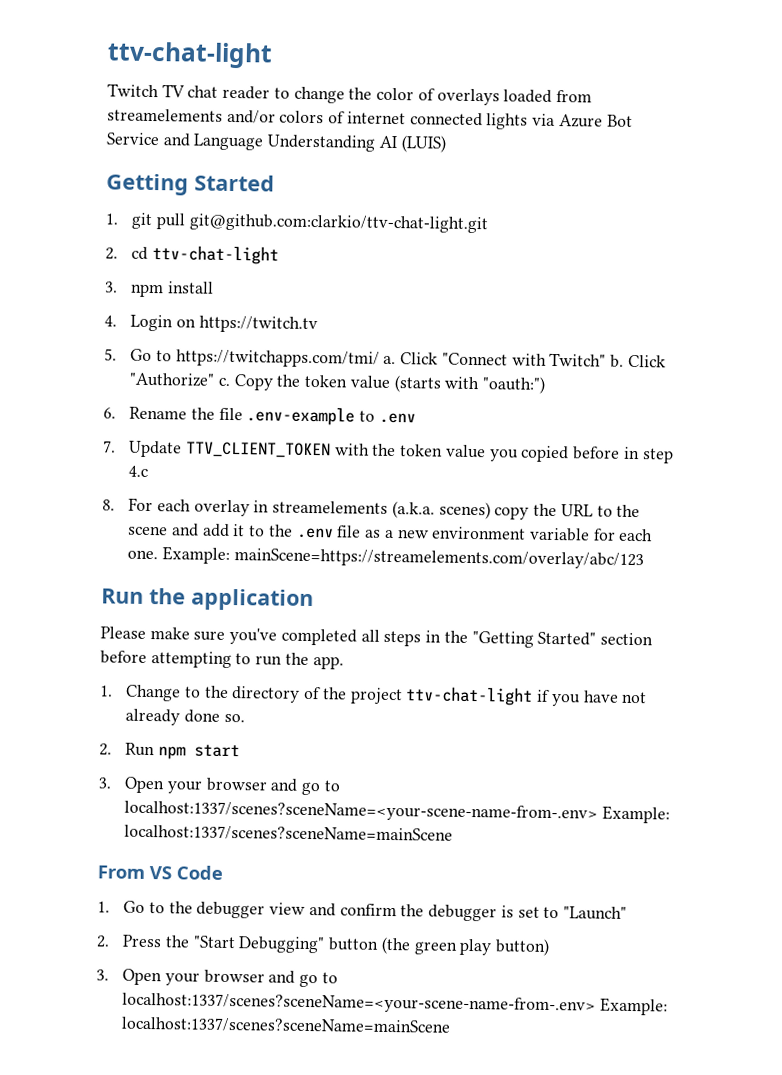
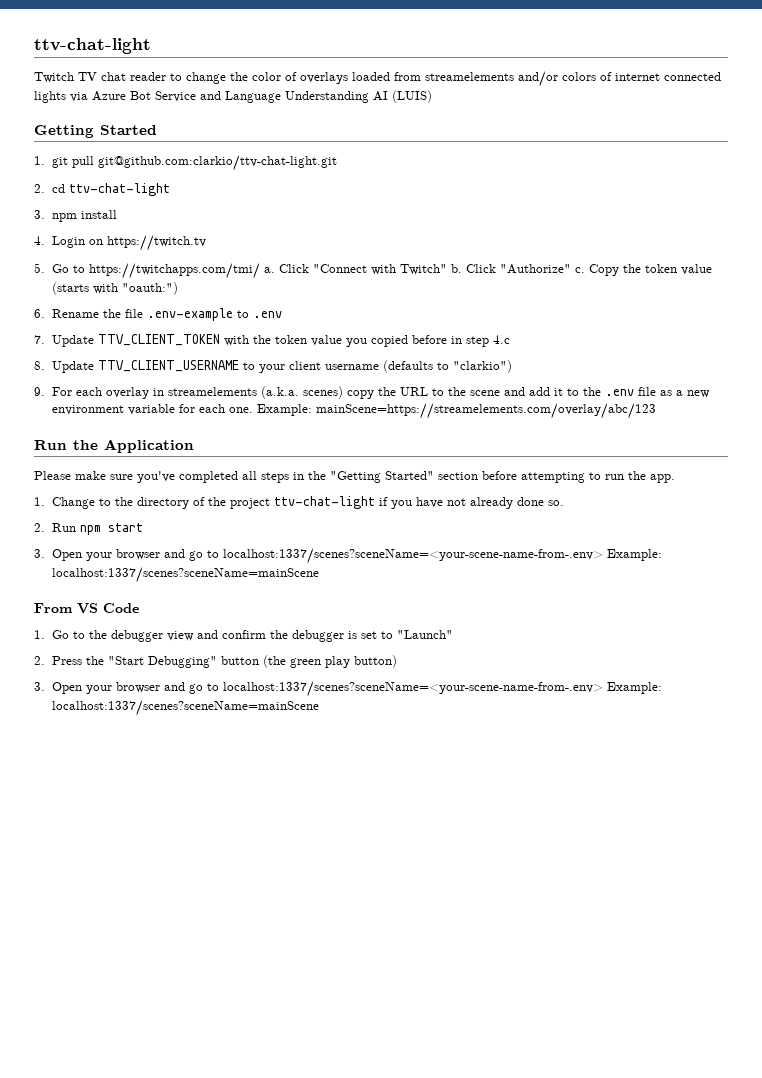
- 8. For each overlay in streamelements (a.k.a. scenes) copy the URL to the scene and add it to the .env file as a new environment variable for each one.
+ 8. Update TTV_CLIENT_USERNAME to your client username (defaults to "clarkio")
+ 9. For each overlay in streamelements (a.k.a. scenes) copy the URL to the scene and add it to the .env file as a new environment variable for each one.
- Run the application
+ Run the Application

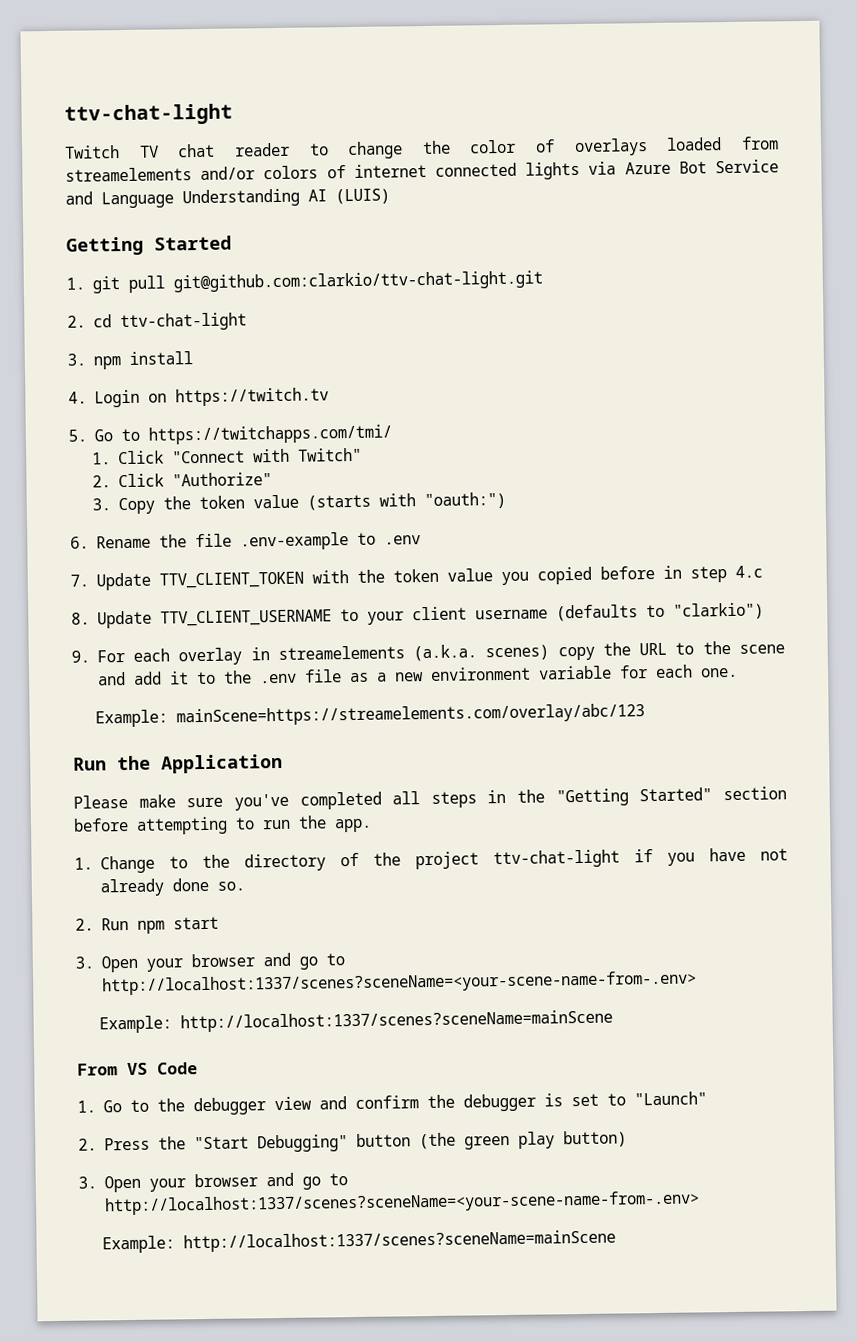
- 5. Go to https://twitchapps.com/tmi/ a. Click "Connect with Twitch" b. Click "Authorize" c. Copy the token value (starts with "oauth:")
+ 5. Go to https://twitchapps.com/tmi/
+ 1. Click "Connect with Twitch"
+ 2. Click "Authorize"
+ 3. Copy the token value (starts with "oauth:")
- 9. For each overlay in streamelements (a.k.a. scenes) copy the URL to the scene and add it to the .env file as a new environment variable for each one. Example: mainScene=https://streamelements.com/overlay/abc/123
+ 9. For each overlay in streamelements (a.k.a. scenes) copy the URL to the scene and add it to the .env file as a new environment variable for each one.
+ Example: mainScene=https://streamelements.com/overlay/abc/123
  2. Run npm start
- 3. Open your browser and go to localhost:1337/scenes?sceneName=<your-scene-name-from-.env> Example: localhost:1337/scenes?sceneName=mainScene
+ 3. Open your browser and go to http://localhost:1337/scenes?sceneName=<your-scene-name-from-.env>
+ Example: http://localhost:1337/scenes?sceneName=mainScene
  2. Press the "Start Debugging" button (the green play button)
- 3. Open your browser and go to localhost:1337/scenes?sceneName=<your-scene-name-from-.env> Example: localhost:1337/scenes?sceneName=mainScene
+ 3. Open your browser and go to http://localhost:1337/scenes?sceneName=<your-scene-name-from-.env>
+ Example: http://localhost:1337/scenes?sceneName=mainScene

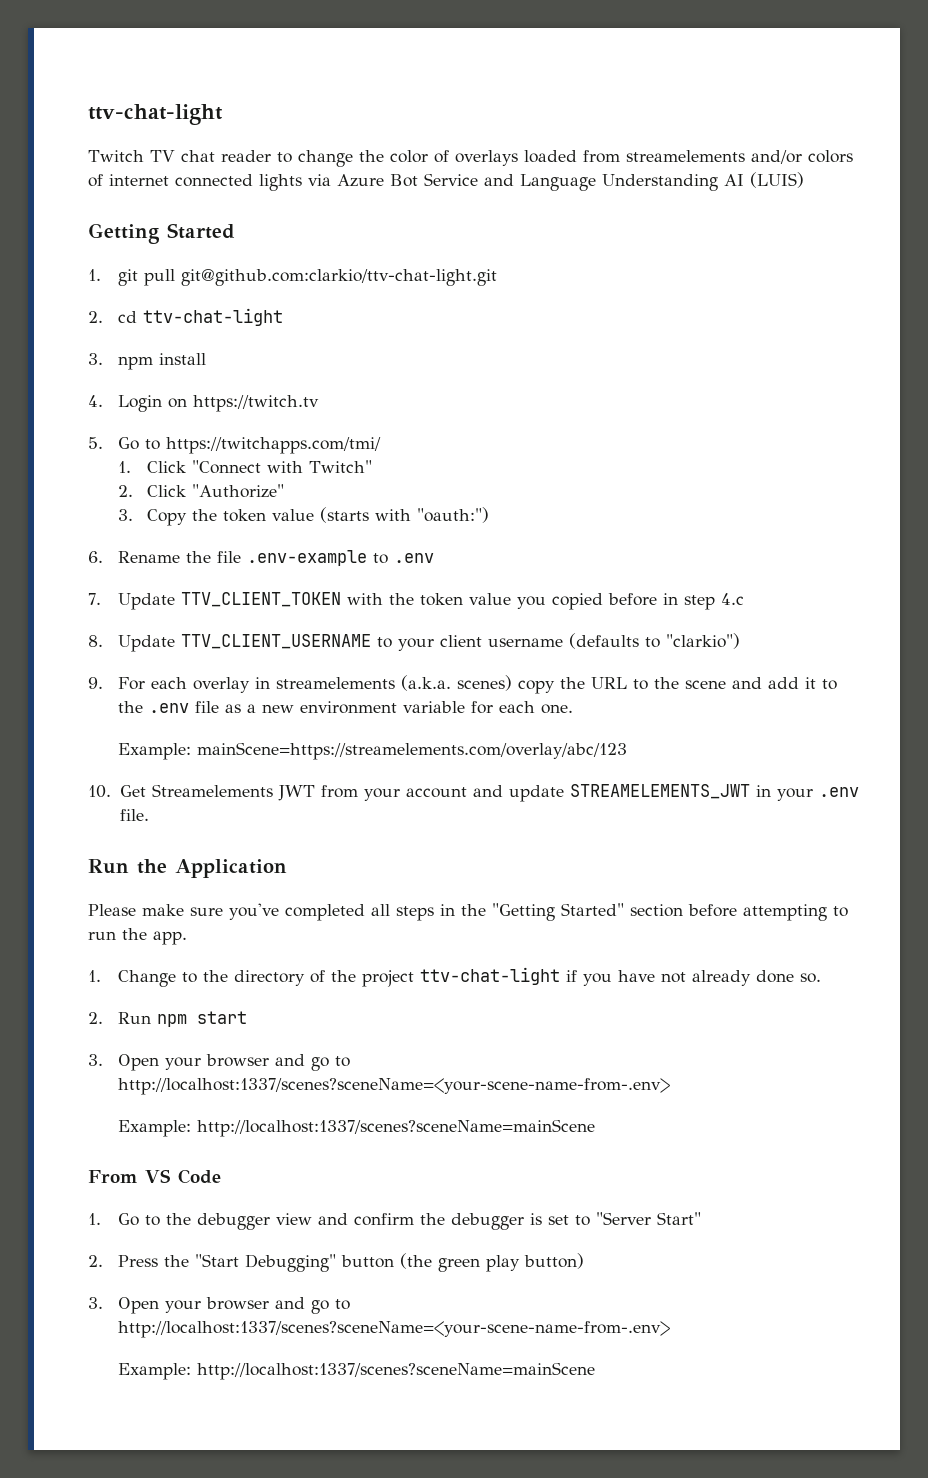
+ 10. Get Streamelements JWT from your account and update STREAMELEMENTS_JWT in your .env file.
- 1. Go to the debugger view and confirm the debugger is set to "Launch"
+ 1. Go to the debugger view and confirm the debugger is set to "Server Start"

